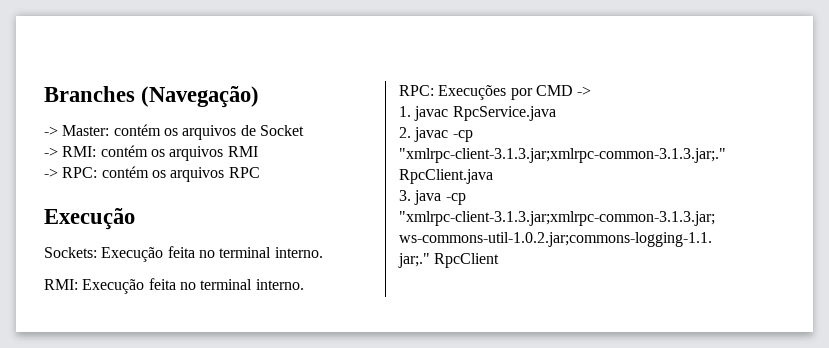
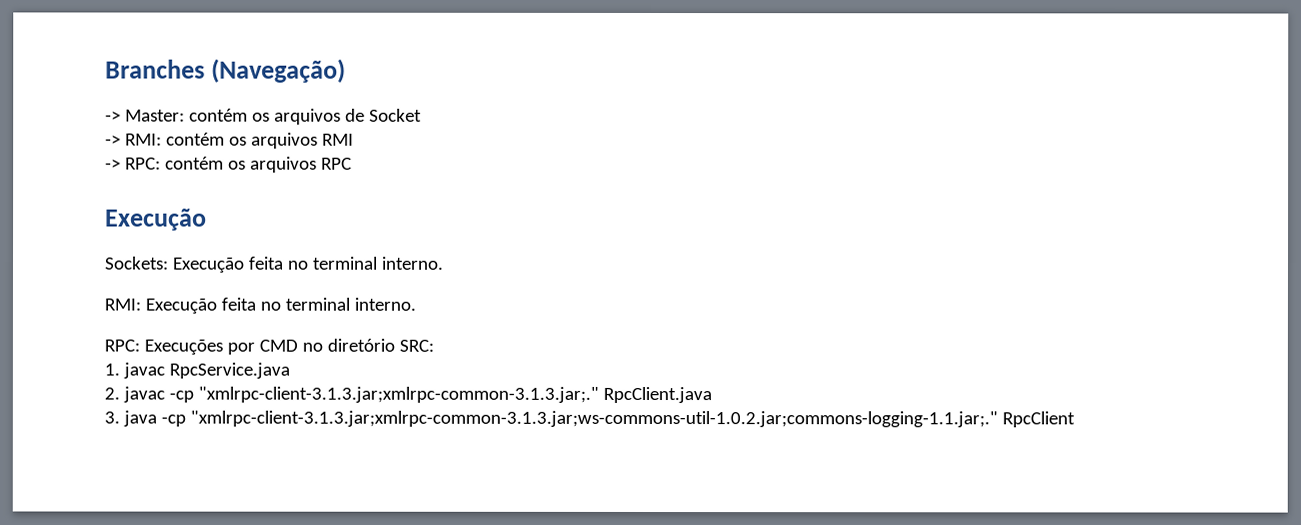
- RPC: Execuções por CMD ->
+ RPC: Execuções por CMD no diretório SRC:

